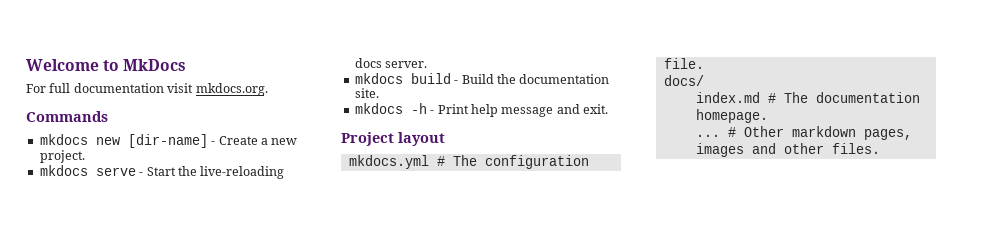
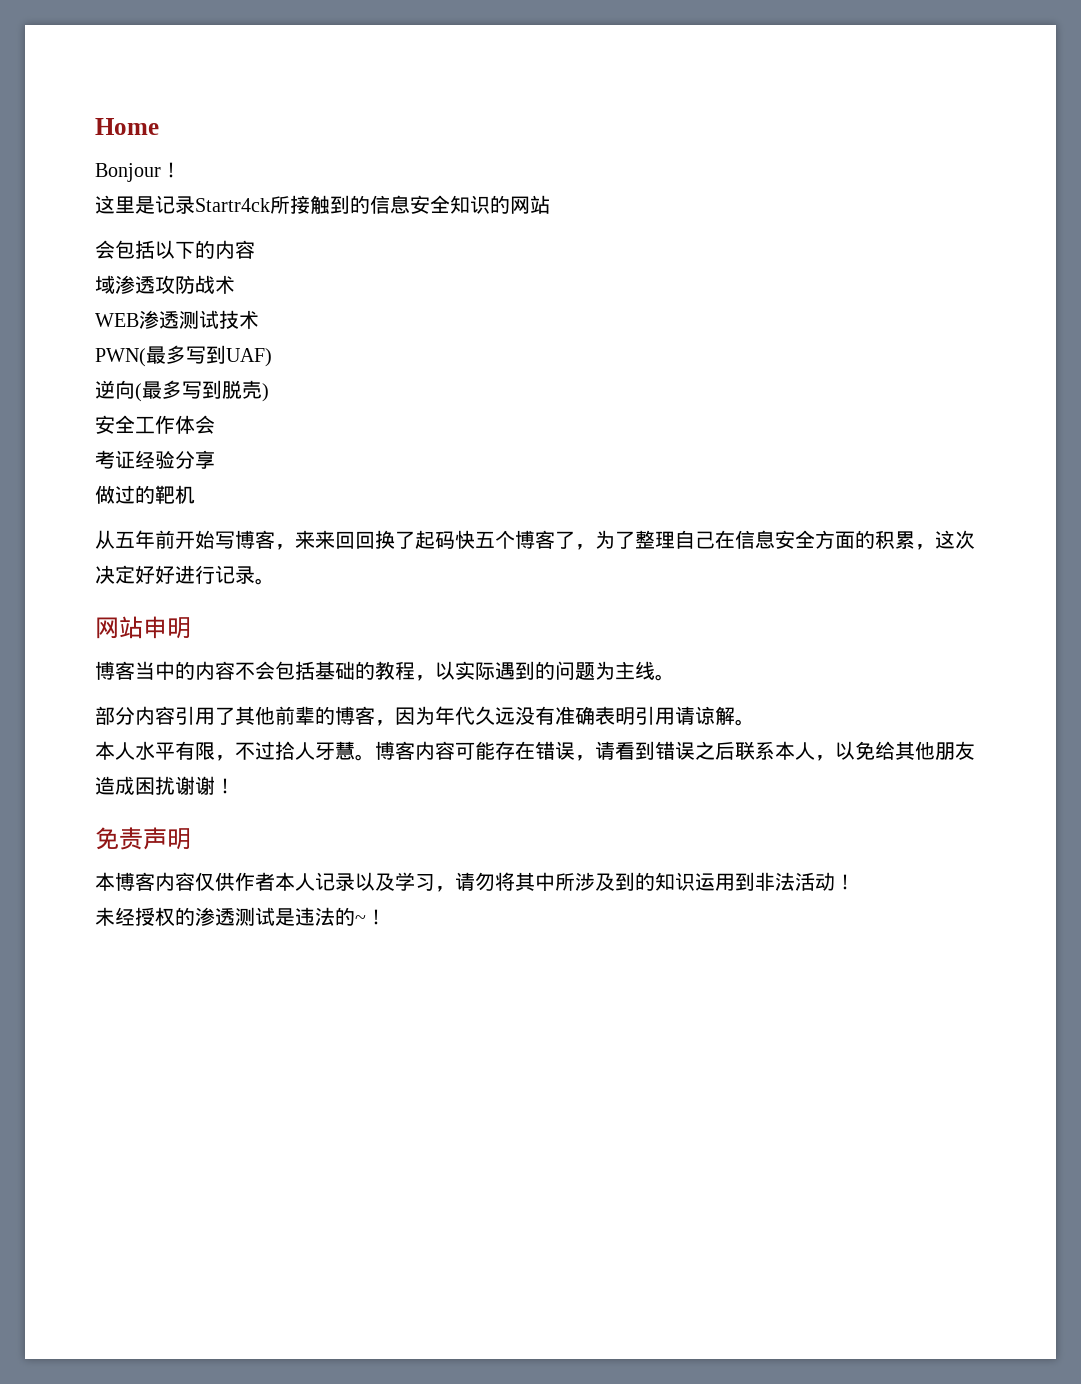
- Welcome to MkDocs
- For full documentation visit mkdocs.org.
- Commands
- mkdocs new [dir-name] - Create a new project.
- mkdocs serve - Start the live-reloading docs server.
- mkdocs build - Build the documentation site.
- mkdocs -h - Print help message and exit.
- Project layout
- mkdocs.yml # The configuration file.
- docs/
- index.md # The documentation homepage.
- ... # Other markdown pages, images and other files.
+ Home
+ Bonjour！
+ 这里是记录Startr4ck所接触到的信息安全知识的网站
+ 会包括以下的内容
+ 域渗透攻防战术
+ WEB渗透测试技术
+ PWN(最多写到UAF)
+ 逆向(最多写到脱壳)
+ 安全工作体会
+ 考证经验分享
+ 做过的靶机
+ 从五年前开始写博客，来来回回换了起码快五个博客了，为了整理自己在信息安全方面的积累，这次决定好好进行记录。
+ 网站申明
+ 博客当中的内容不会包括基础的教程，以实际遇到的问题为主线。
+ 部分内容引用了其他前辈的博客，因为年代久远没有准确表明引用请谅解。
+ 本人水平有限，不过拾人牙慧。博客内容可能存在错误，请看到错误之后联系本人，以免给其他朋友造成困扰谢谢！
+ 免责声明
+ 本博客内容仅供作者本人记录以及学习，请勿将其中所涉及到的知识运用到非法活动！
+ 未经授权的渗透测试是违法的~！

